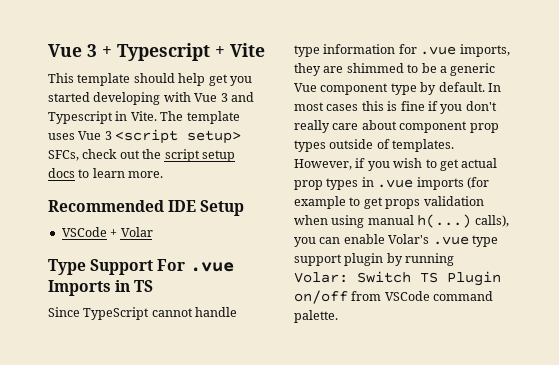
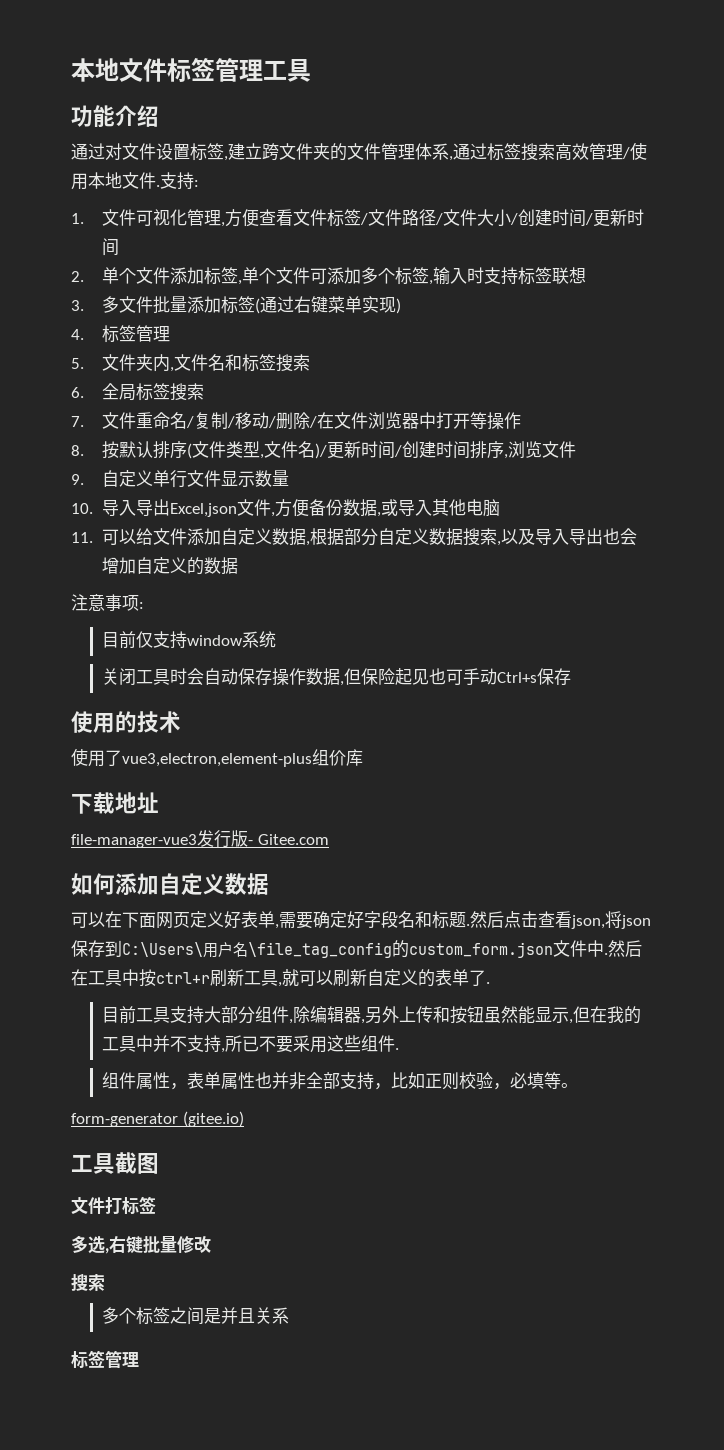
- Vue 3 + Typescript + Vite
- This template should help get you started developing with Vue 3 and Typescript in Vite. The template uses Vue 3 <script setup> SFCs, check out the script setup docs to learn more.
- Recommended IDE Setup
- VSCode + Volar
- Type Support For .vue Imports in TS
- Since TypeScript cannot handle type information for .vue imports, they are shimmed to be a generic Vue component type by default. In most cases this is fine if you don't really care about component prop types outside of templates. However, if you wish to get actual prop types in .vue imports (for example to get props validation when using manual h(...) calls), you can enable Volar's .vue type support plugin by running Volar: Switch TS Plugin on/off from VSCode command palette.
+ 本地文件标签管理工具
+ 功能介绍
+ 通过对文件设置标签,建立跨文件夹的文件管理体系,通过标签搜索高效管理/使用本地文件.支持:
+ 1.文件可视化管理,方便查看文件标签/文件路径/文件大小/创建时间/更新时间
+ 2.单个文件添加标签,单个文件可添加多个标签,输入时支持标签联想
+ 3.多文件批量添加标签(通过右键菜单实现)
+ 4.标签管理
+ 5.文件夹内,文件名和标签搜索
+ 6.全局标签搜索
+ 7.文件重命名/复制/移动/删除/在文件浏览器中打开等操作
+ 8.按默认排序(文件类型,文件名)/更新时间/创建时间排序,浏览文件
+ 9.自定义单行文件显示数量
+ 10.导入导出Excel,json文件,方便备份数据,或导入其他电脑
+ 11.可以给文件添加自定义数据,根据部分自定义数据搜索,以及导入导出也会增加自定义的数据
+ 注意事项:
+ 目前仅支持window系统
+ 关闭工具时会自动保存操作数据,但保险起见也可手动Ctrl+s保存
+ 使用的技术
+ 使用了vue3,electron,element-plus组价库
+ 下载地址
+ file-manager-vue3发行版- Gitee.com
+ 如何添加自定义数据
+ 可以在下面网页定义好表单,需要确定好字段名和标题.然后点击查看json,将json保存到C:\Users\用户名\file_tag_config的custom_form.json文件中.然后在工具中按ctrl+r刷新工具,就可以刷新自定义的表单了.
+ 目前工具支持大部分组件,除编辑器,另外上传和按钮虽然能显示,但在我的工具中并不支持,所已不要采用这些组件.
+ 组件属性，表单属性也并非全部支持，比如正则校验，必填等。
+ form-generator (gitee.io)
+ 工具截图
+ 文件打标签
+ 多选,右键批量修改
+ 搜索
+ 多个标签之间是并且关系
+ 标签管理

